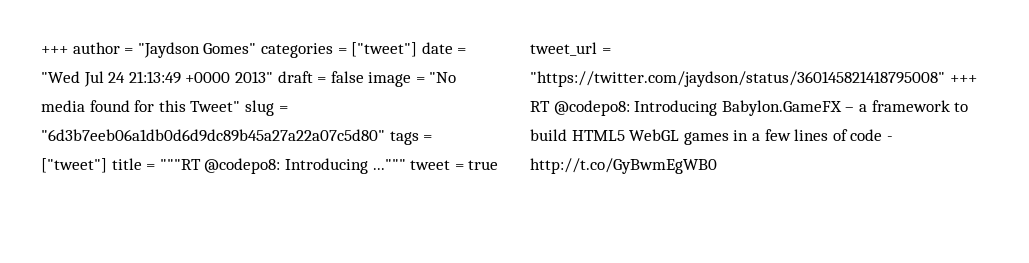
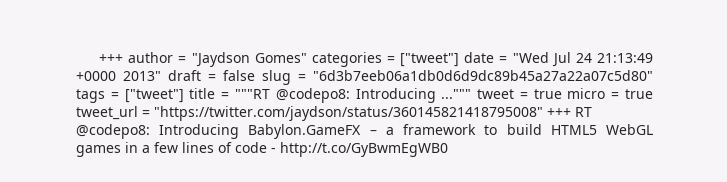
- +++ author = "Jaydson Gomes" categories = ["tweet"] date = "Wed Jul 24 21:13:49 +0000 2013" draft = false image = "No media found for this Tweet" slug = "6d3b7eeb06a1db0d6d9dc89b45a27a22a07c5d80" tags = ["tweet"] title = """RT @codepo8: Introducing ...""" tweet = true tweet_url = "https://twitter.com/jaydson/status/360145821418795008" +++ RT @codepo8: Introducing Babylon.GameFX – a framework to build HTML5 WebGL games in a few lines of code - http://t.co/GyBwmEgWB0
+ +++ author = "Jaydson Gomes" categories = ["tweet"] date = "Wed Jul 24 21:13:49 +0000 2013" draft = false slug = "6d3b7eeb06a1db0d6d9dc89b45a27a22a07c5d80" tags = ["tweet"] title = """RT @codepo8: Introducing ...""" tweet = true micro = true tweet_url = "https://twitter.com/jaydson/status/360145821418795008" +++ RT @codepo8: Introducing Babylon.GameFX – a framework to build HTML5 WebGL games in a few lines of code - http://t.co/GyBwmEgWB0

